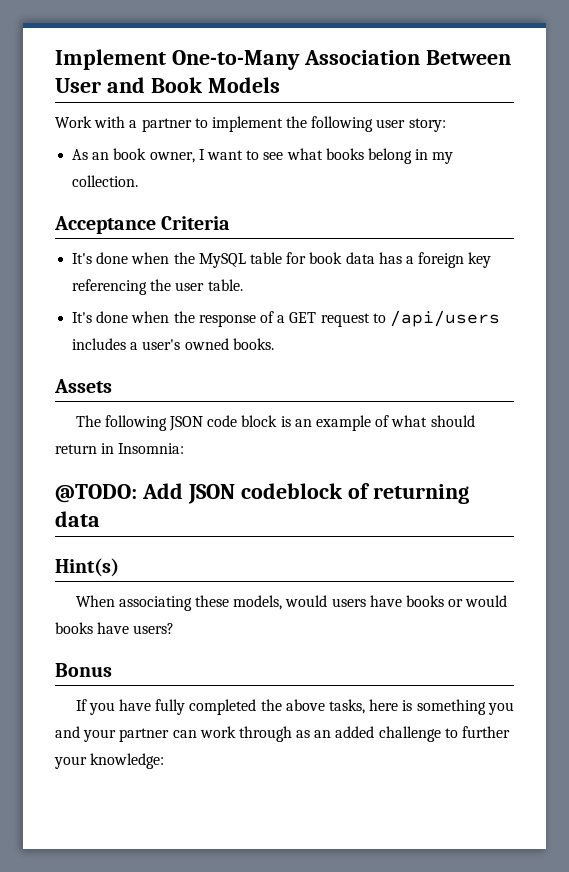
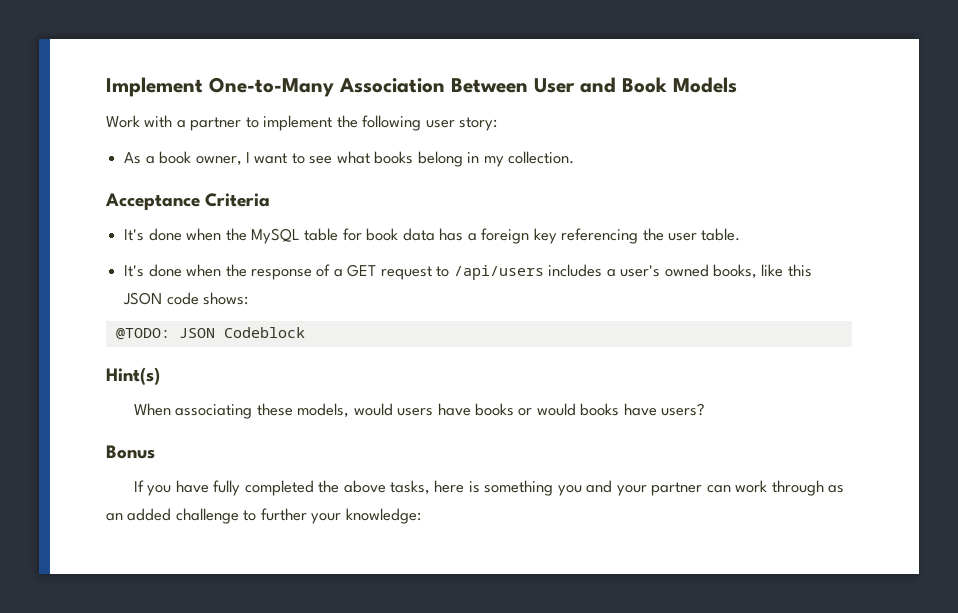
- As an book owner, I want to see what books belong in my collection.
+ As a book owner, I want to see what books belong in my collection.
- It's done when the response of a GET request to /api/users includes a user's owned books.
- Assets
- The following JSON code block is an example of what should return in Insomnia:
- @TODO: Add JSON codeblock of returning data
+ It's done when the response of a GET request to /api/users includes a user's owned books, like this JSON code shows:
+ @TODO: JSON Codeblock

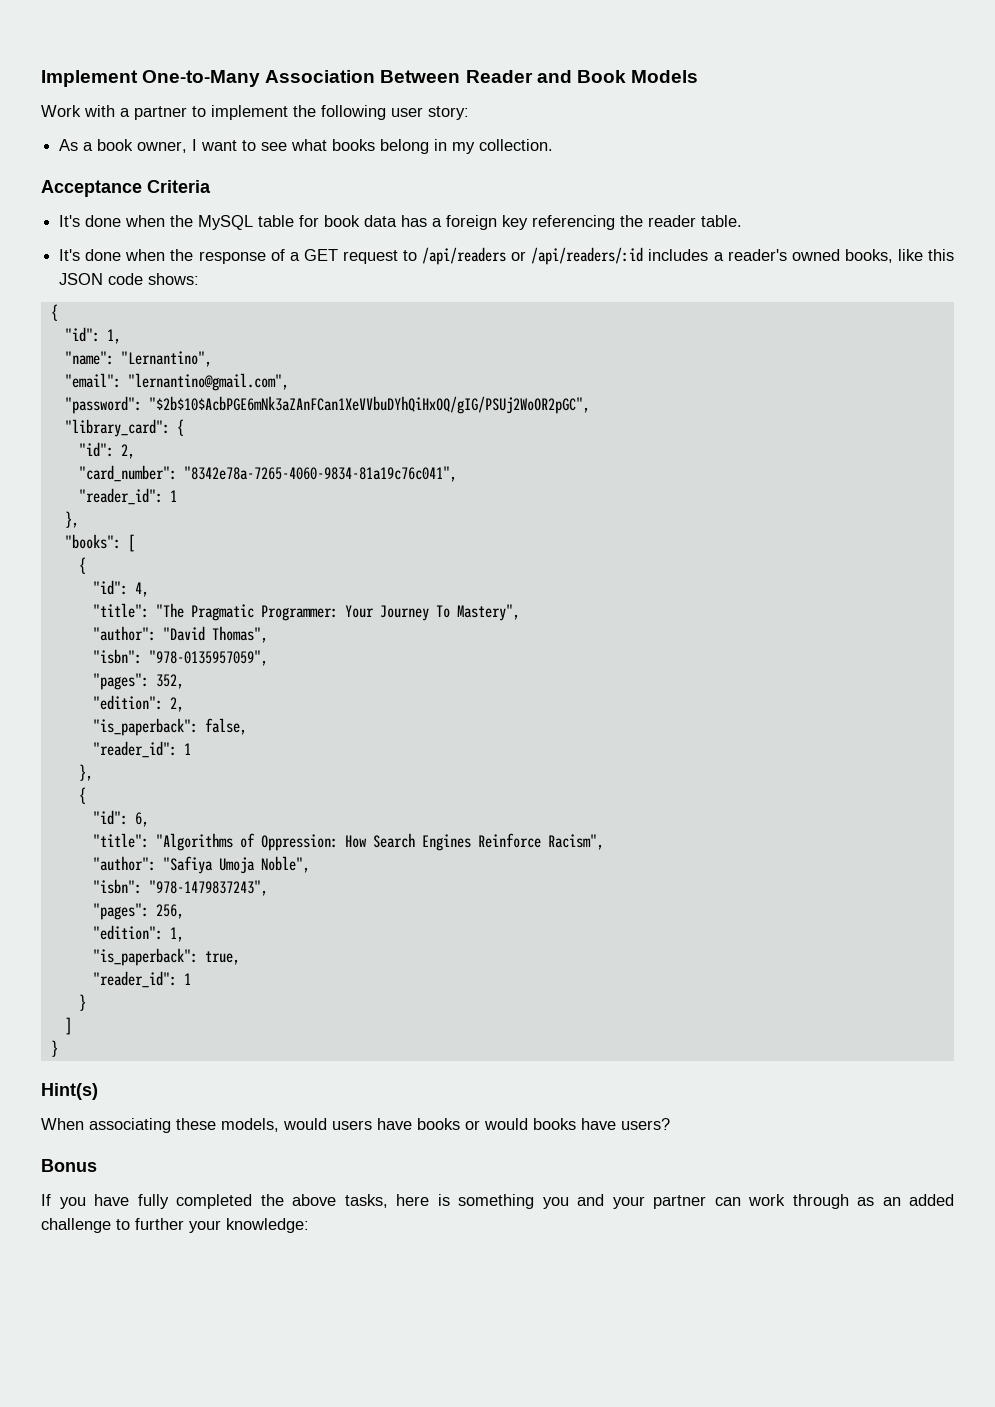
- Implement One-to-Many Association Between User and Book Models
+ Implement One-to-Many Association Between Reader and Book Models
- It's done when the MySQL table for book data has a foreign key referencing the user table.
+ It's done when the MySQL table for book data has a foreign key referencing the reader table.
- It's done when the response of a GET request to /api/users includes a user's owned books, like this JSON code shows:
- @TODO: JSON Codeblock
+ It's done when the response of a GET request to /api/readers or /api/readers/:id includes a reader's owned books, like this JSON code shows:
+ {
+ "id": 1,
+ "name": "Lernantino",
+ "email": "lernantino@gmail.com",
+ "password": "$2b$10$AcbPGE6mNk3aZAnFCan1XeVVbuDYhQiHxOQ/gIG/PSUj2WoOR2pGC",
+ "library_card": {
+ "id": 2,
+ "card_number": "8342e78a-7265-4060-9834-81a19c76c041",
+ "reader_id": 1
+ },
+ "books": [
+ {
+ "id": 4,
+ "title": "The Pragmatic Programmer: Your Journey To Mastery",
+ "author": "David Thomas",
+ "isbn": "978-0135957059",
+ "pages": 352,
+ "edition": 2,
+ "is_paperback": false,
+ "reader_id": 1
+ },
+ {
+ "id": 6,
+ "title": "Algorithms of Oppression: How Search Engines Reinforce Racism",
+ "author": "Safiya Umoja Noble",
+ "isbn": "978-1479837243",
+ "pages": 256,
+ "edition": 1,
+ "is_paperback": true,
+ "reader_id": 1
+ }
+ ]
+ }

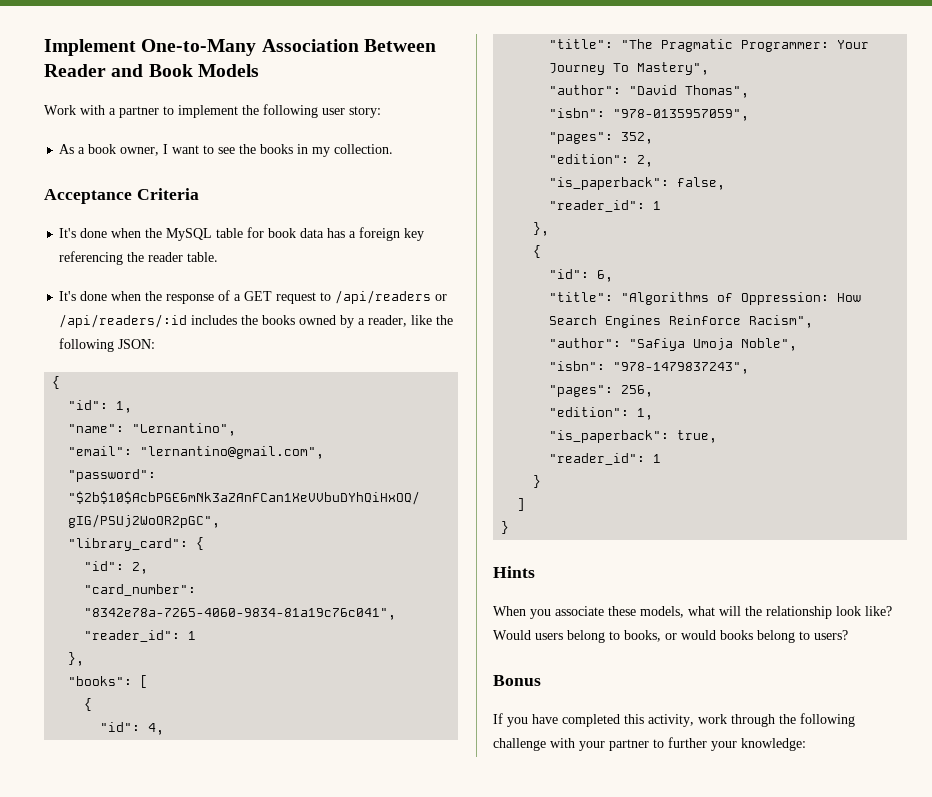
- As a book owner, I want to see what books belong in my collection.
+ As a book owner, I want to see the books in my collection.
- It's done when the response of a GET request to /api/readers or /api/readers/:id includes a reader's owned books, like this JSON code shows:
+ It's done when the response of a GET request to /api/readers or /api/readers/:id includes the books owned by a reader, like the following JSON:
- Hint(s)
+ Hints
- When associating these models, would users have books or would books have users?
+ When you associate these models, what will the relationship look like? Would users belong to books, or would books belong to users?
- If you have fully completed the above tasks, here is something you and your partner can work through as an added challenge to further your knowledge:
+ If you have completed this activity, work through the following challenge with your partner to further your knowledge:

